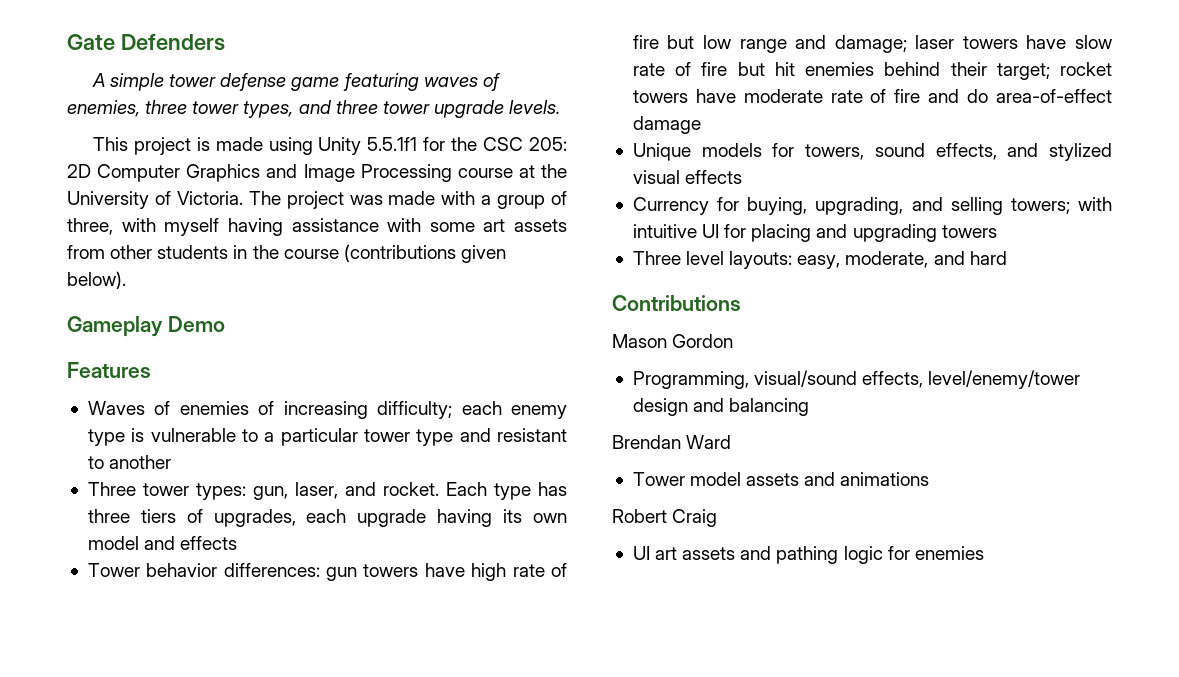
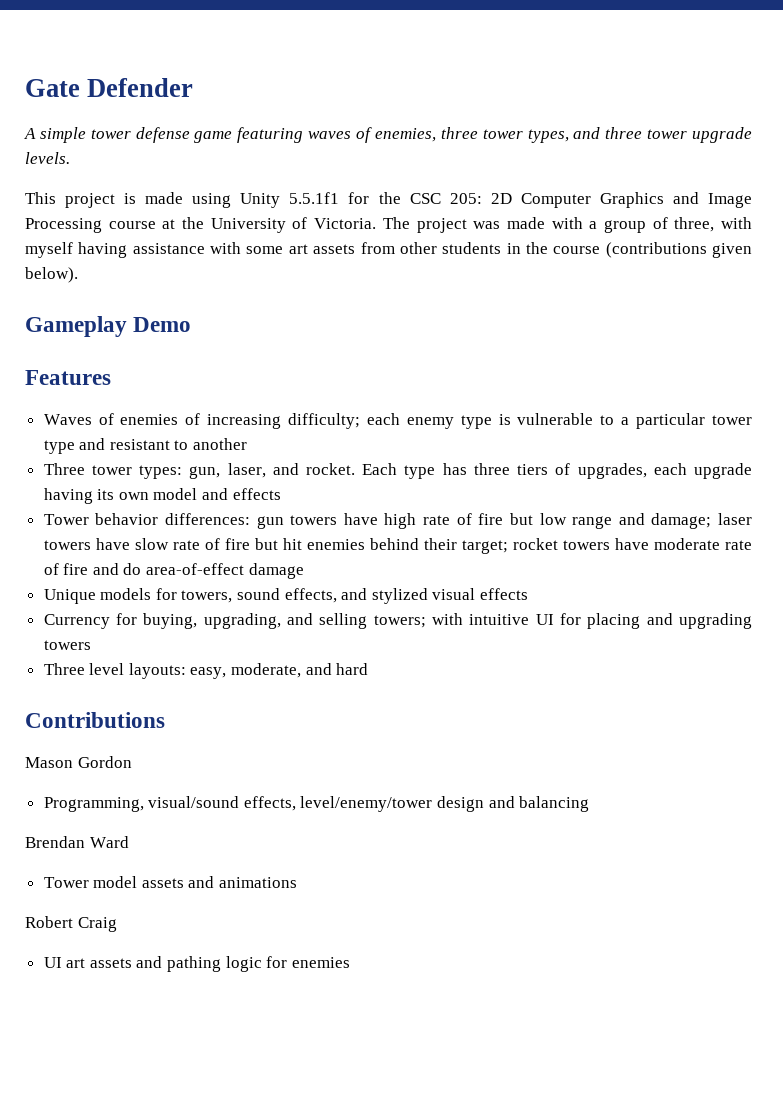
- Gate Defenders
+ Gate Defender

